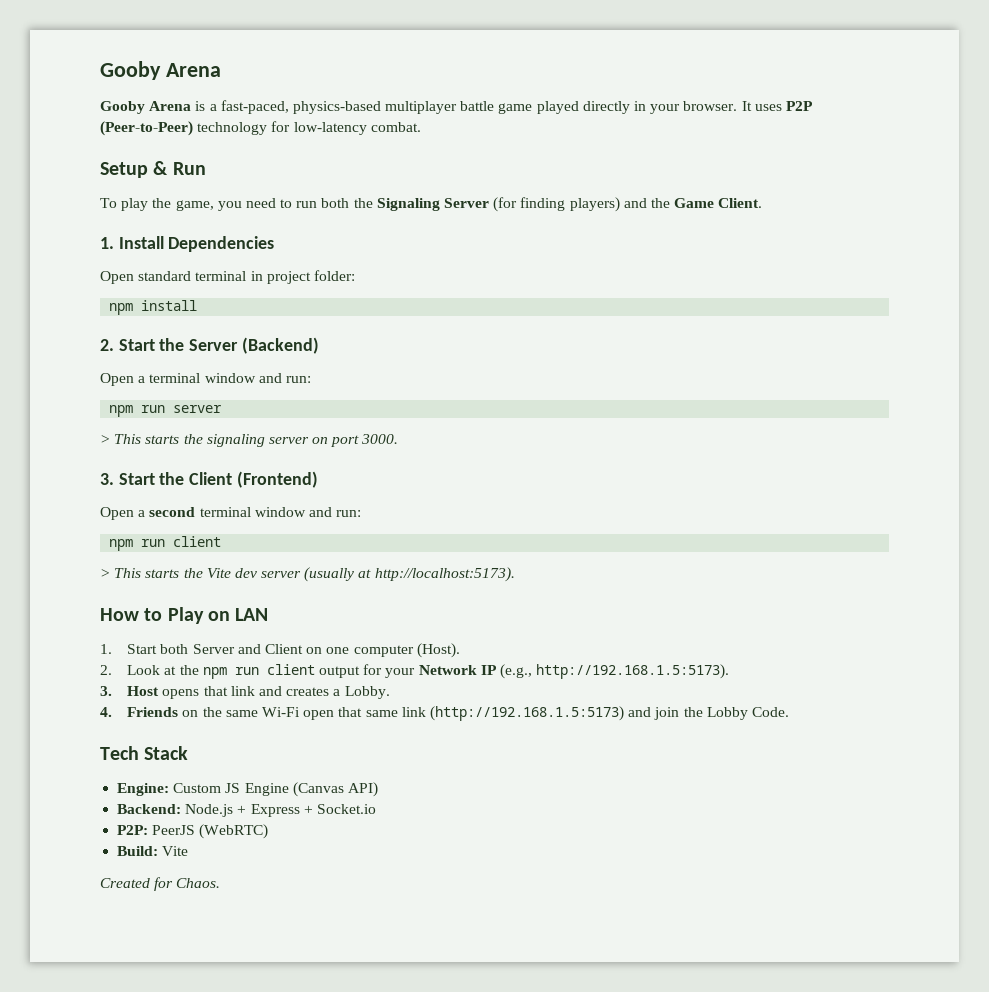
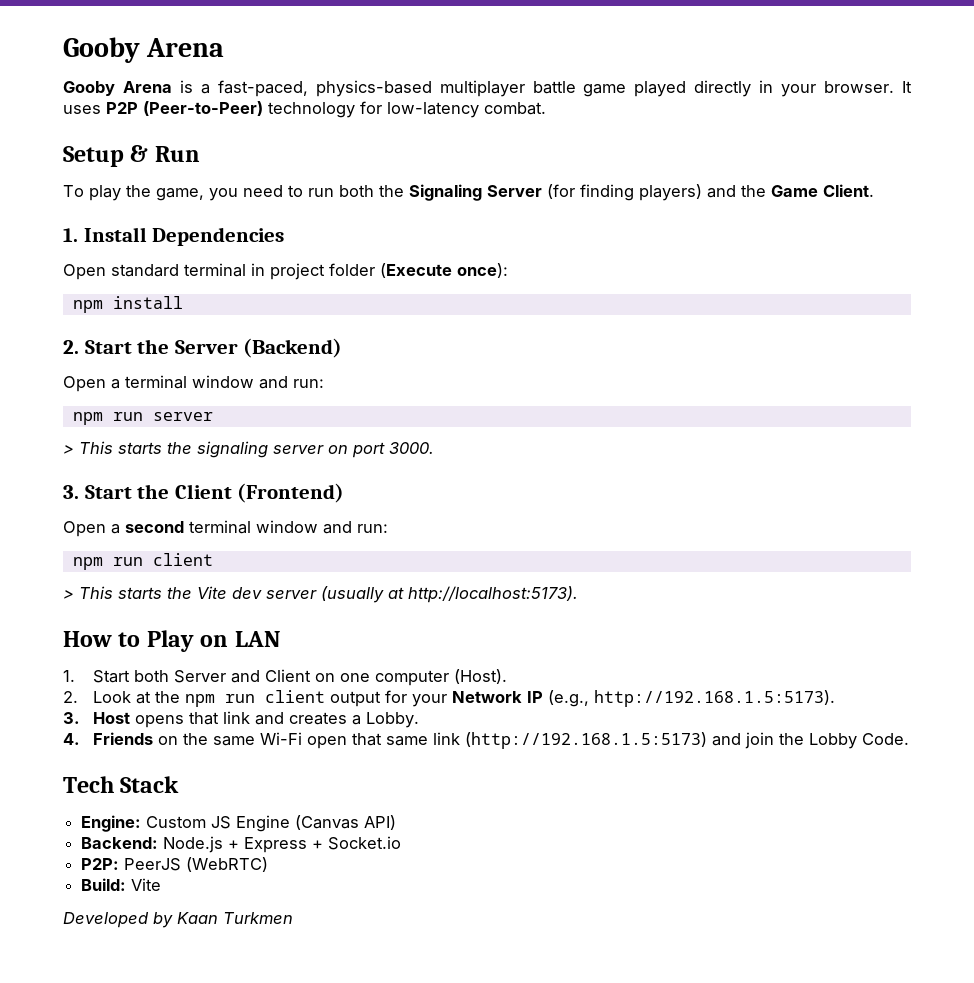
- Open standard terminal in project folder:
+ Open standard terminal in project folder (Execute once):
- Created for Chaos.
+ Developed by Kaan Turkmen

